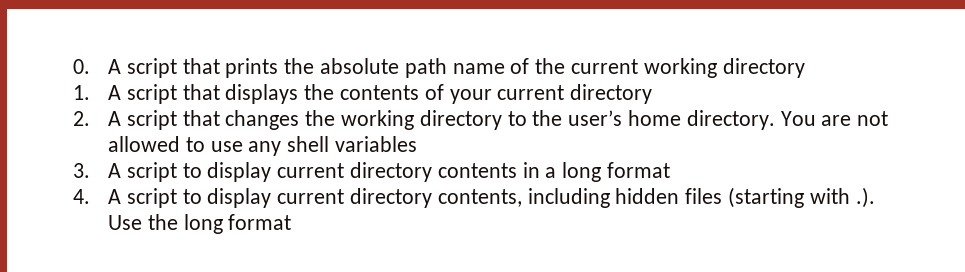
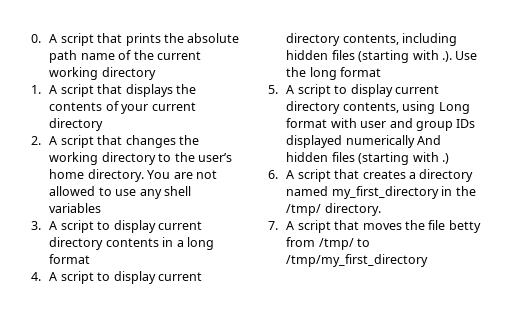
+ 5. A script to display current directory contents, using Long format with user and group IDs displayed numerically And hidden files (starting with .)
+ 6. A script that creates a directory named my_first_directory in the /tmp/ directory.
+ 7. A script that moves the file betty from /tmp/ to /tmp/my_first_directory

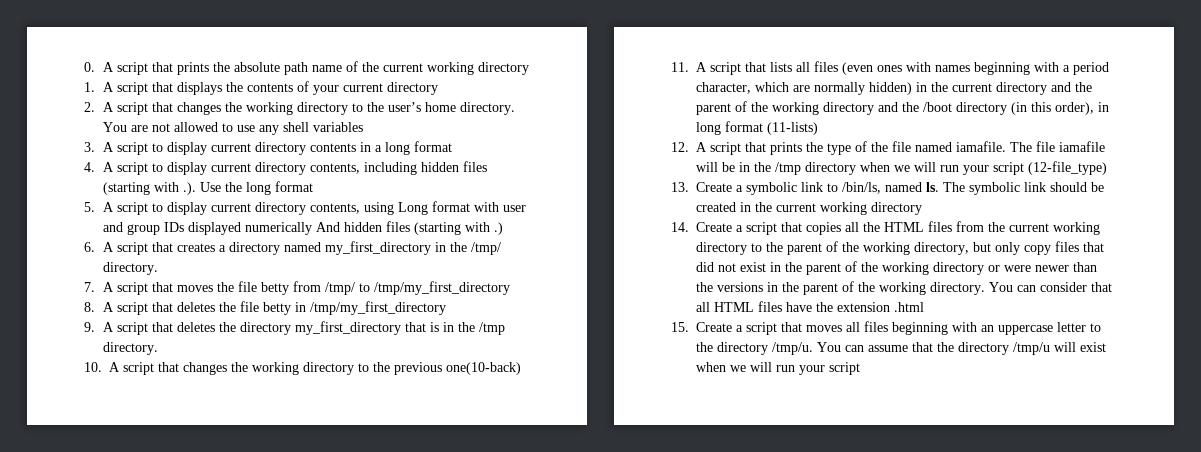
+ 8. A script that deletes the file betty in /tmp/my_first_directory
+ 9. A script that deletes the directory my_first_directory that is in the /tmp directory.
+ 10. A script that changes the working directory to the previous one(10-back)
+ 11. A script that lists all files (even ones with names beginning with a period character, which are normally hidden) in the current directory and the parent of the working directory and the /boot directory (in this order), in long format (11-lists)
+ 12. A script that prints the type of the file named iamafile. The file iamafile will be in the /tmp directory when we will run your script (12-file_type)
+ 13. Create a symbolic link to /bin/ls, named ls. The symbolic link should be created in the current working directory
+ 14. Create a script that copies all the HTML files from the current working directory to the parent of the working directory, but only copy files that did not exist in the parent of the working directory or were newer than the versions in the parent of the working directory. You can consider that all HTML files have the extension .html
+ 15. Create a script that moves all files beginning with an uppercase letter to the directory /tmp/u. You can assume that the directory /tmp/u will exist when we will run your script

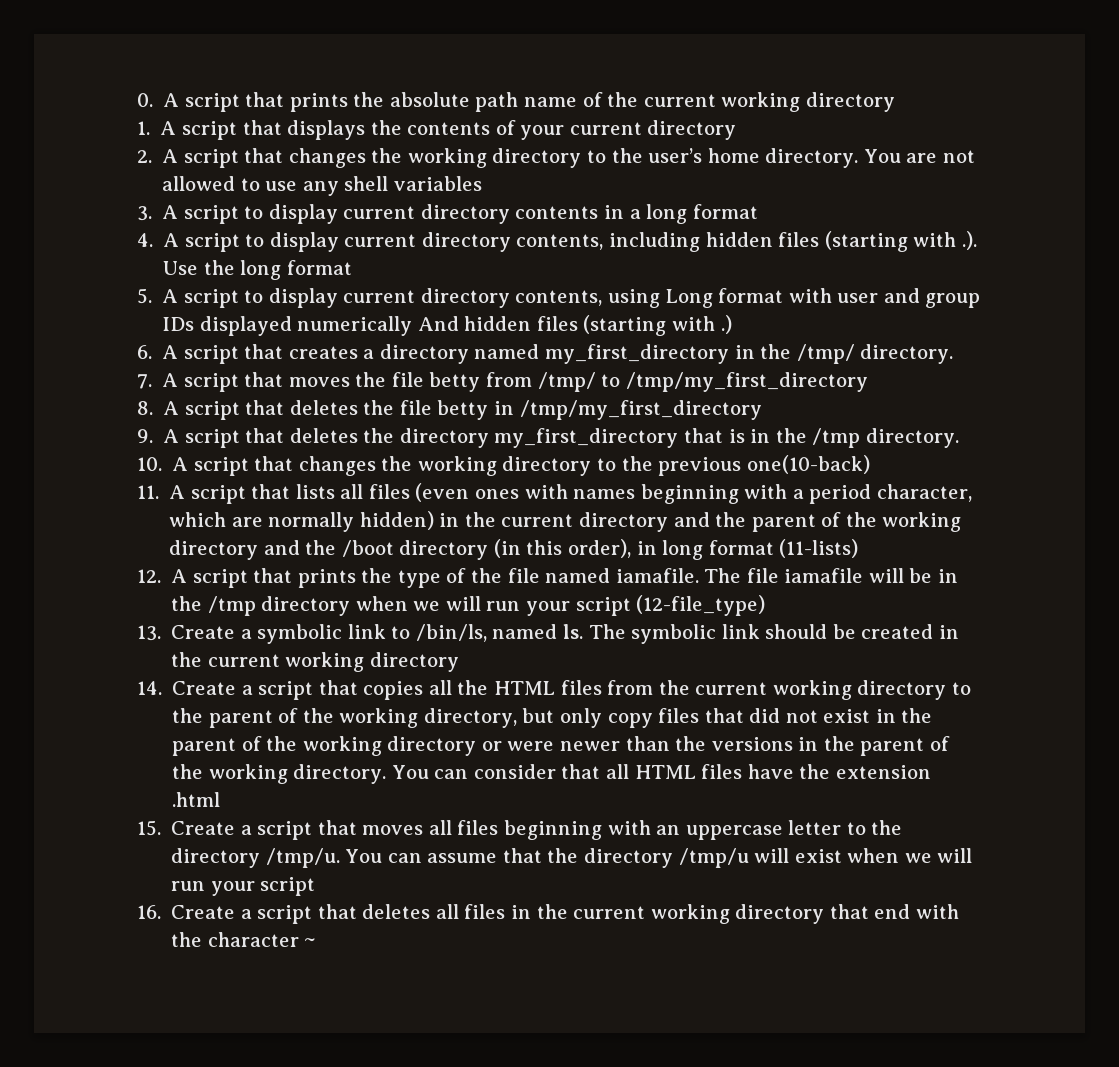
+ 16. Create a script that deletes all files in the current working directory that end with the character ~

